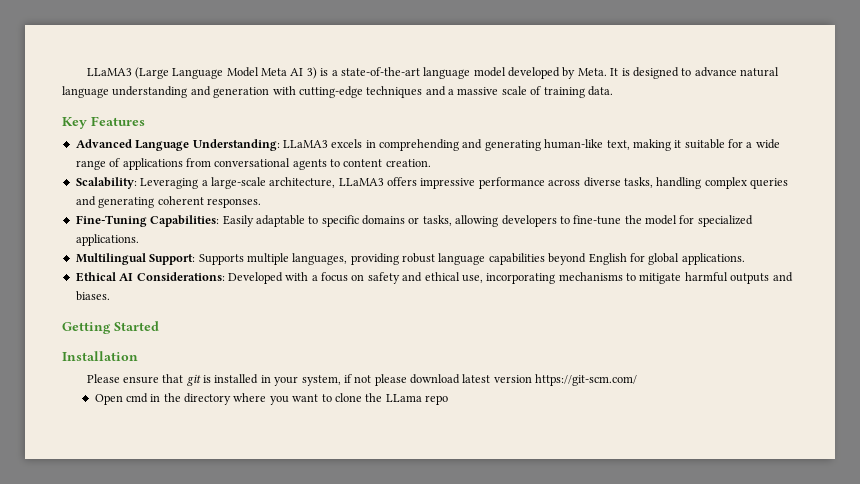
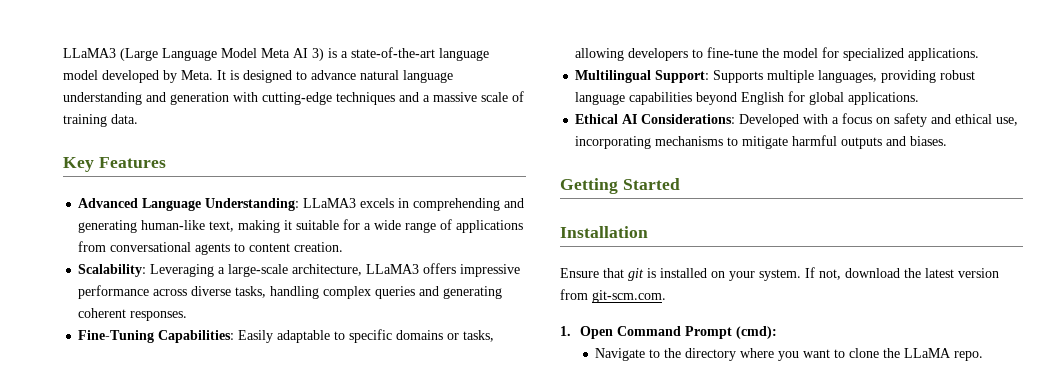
- Please ensure that git is installed in your system, if not please download latest version https://git-scm.com/
- Open cmd in the directory where you want to clone the LLama repo
+ Ensure that git is installed on your system. If not, download the latest version from git-scm.com.
+ 1. Open Command Prompt (cmd):
+ Navigate to the directory where you want to clone the LLaMA repo.

